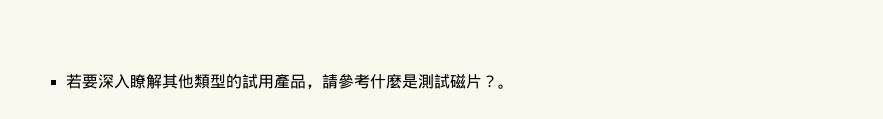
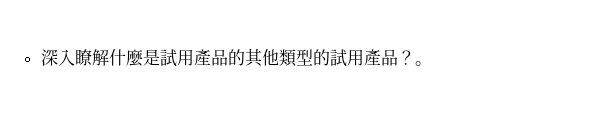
- 若要深入瞭解其他類型的試用產品，請參考什麼是測試磁片？
+ 深入瞭解什麼是試用產品的其他類型的試用產品？

